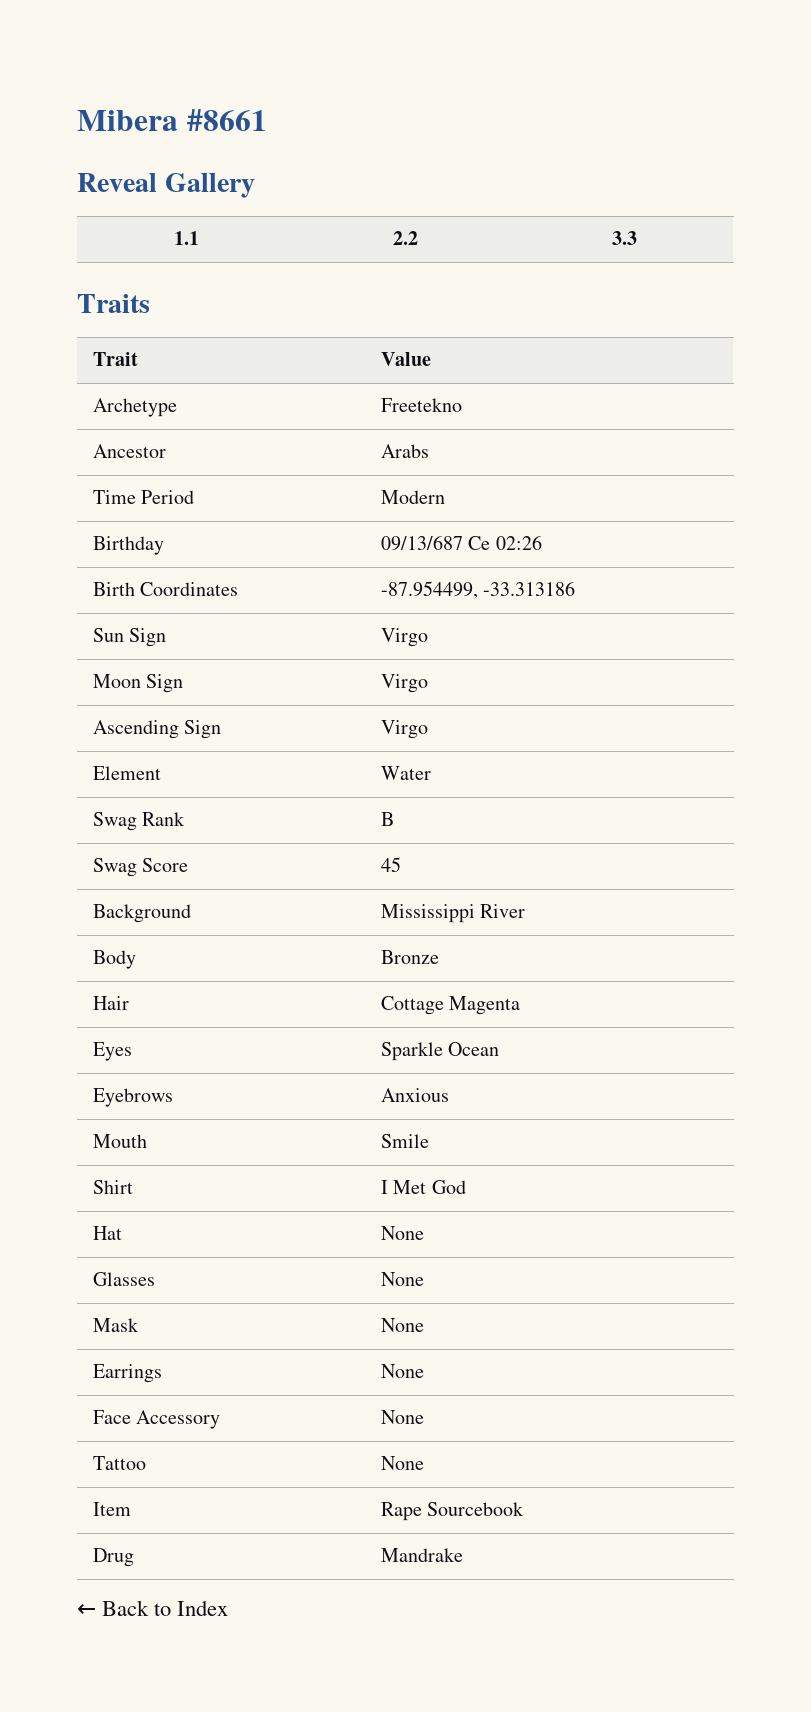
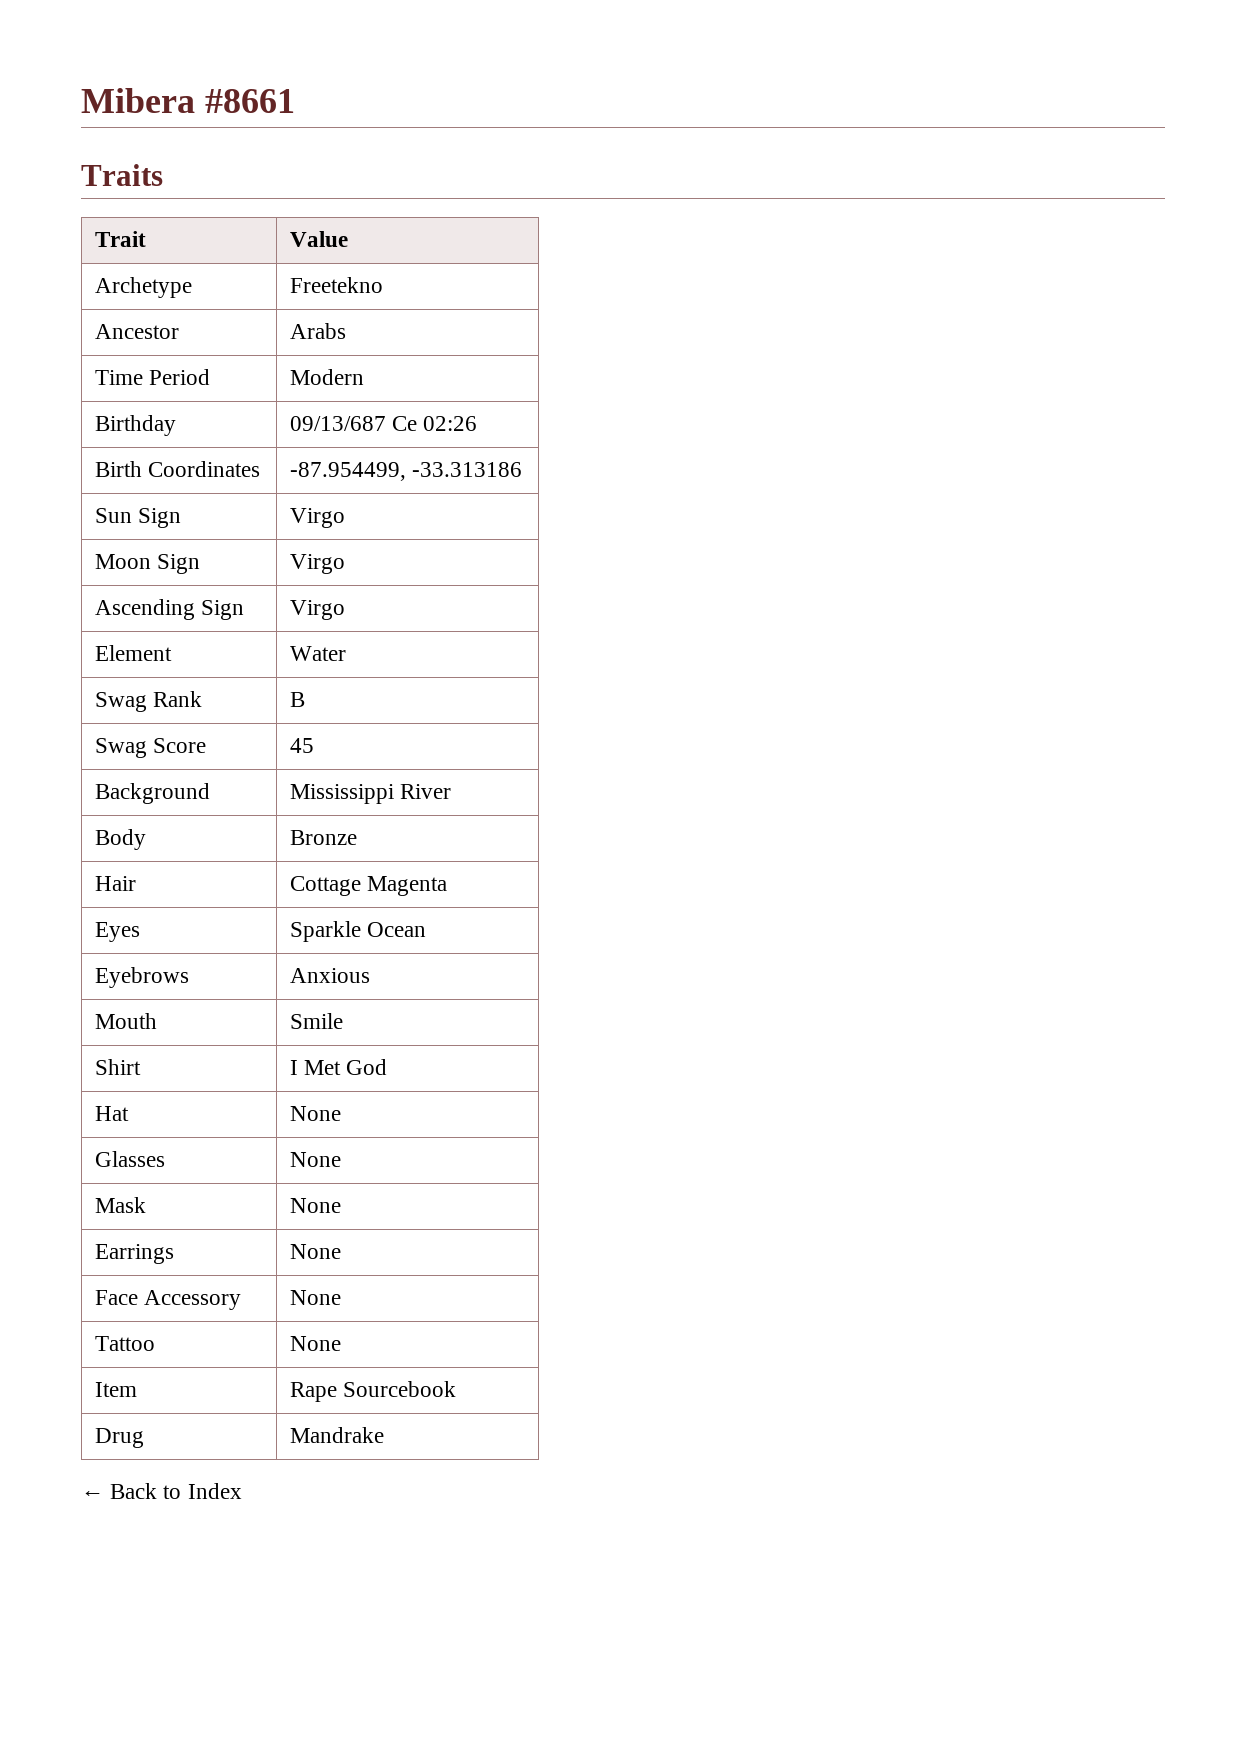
- Reveal Gallery
- 1.1 | 2.2 | 3.3

